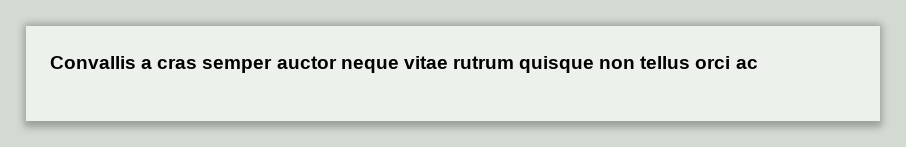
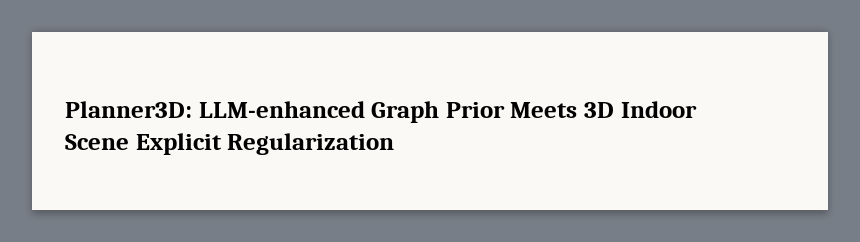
- Convallis a cras semper auctor neque vitae rutrum quisque non tellus orci ac
+ Planner3D: LLM-enhanced Graph Prior Meets 3D Indoor Scene Explicit Regularization

